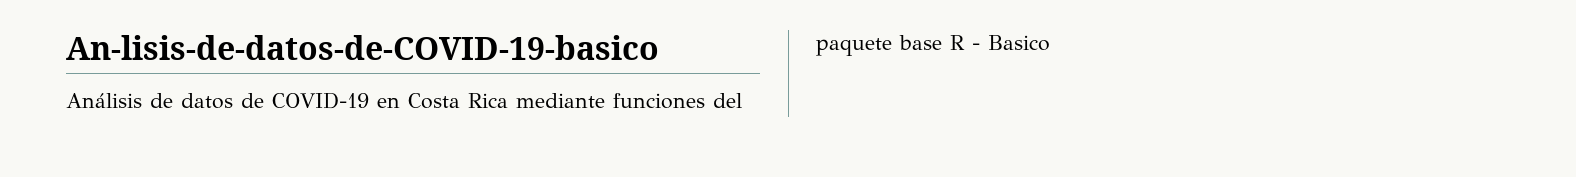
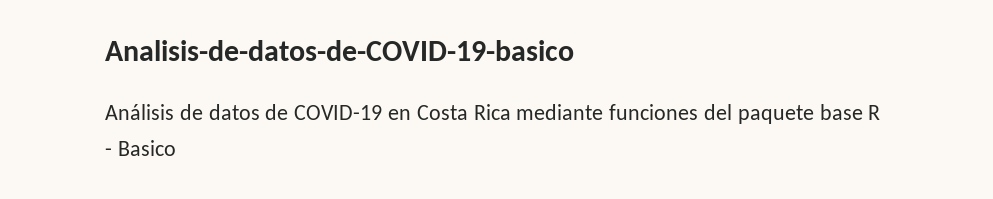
- An-lisis-de-datos-de-COVID-19-basico
+ Analisis-de-datos-de-COVID-19-basico

